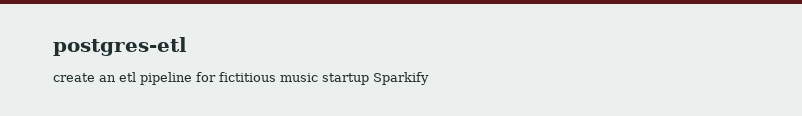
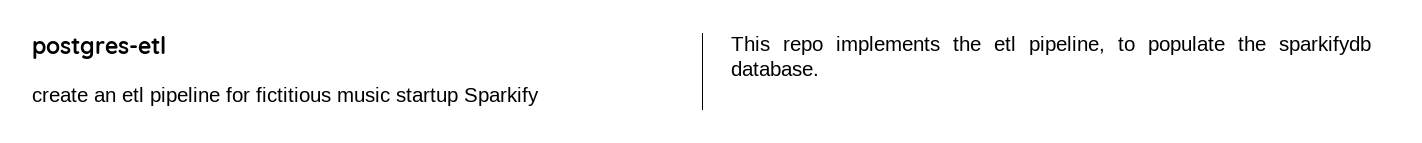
+ This repo implements the etl pipeline, to populate the sparkifydb database.

